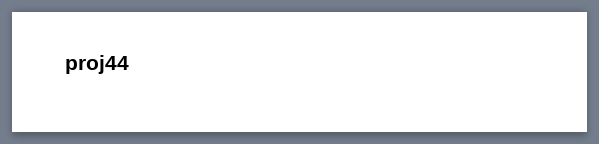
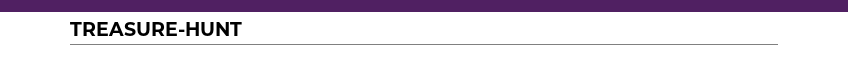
- proj44
+ TREASURE-HUNT

